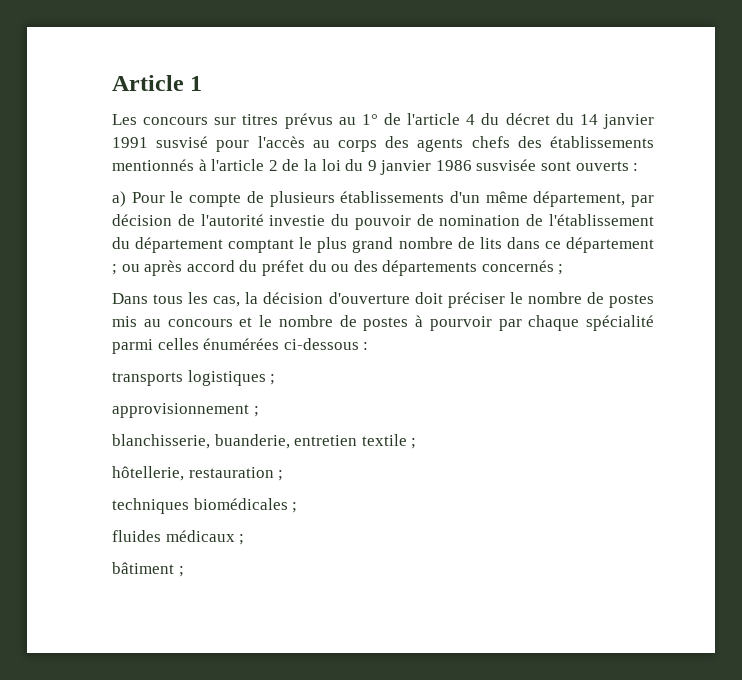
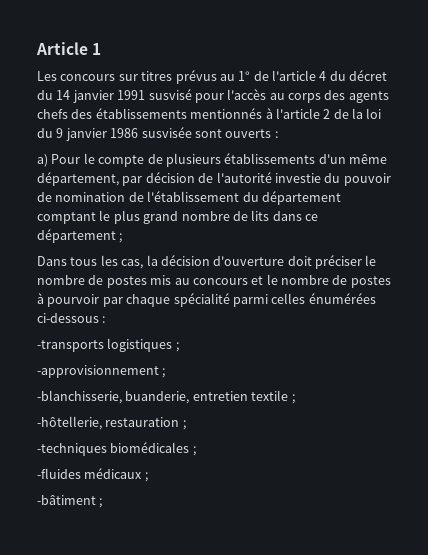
- a) Pour le compte de plusieurs établissements d'un même département, par décision de l'autorité investie du pouvoir de nomination de l'établissement du département comptant le plus grand nombre de lits dans ce département ; ou après accord du préfet du ou des départements concernés ;
+ a) Pour le compte de plusieurs établissements d'un même département, par décision de l'autorité investie du pouvoir de nomination de l'établissement du département comptant le plus grand nombre de lits dans ce département ;
- transports logistiques ;
+ -transports logistiques ;
- approvisionnement ;
- blanchisserie, buanderie, entretien textile ;
+ -approvisionnement ;
+ -blanchisserie, buanderie, entretien textile ;
- hôtellerie, restauration ;
+ -hôtellerie, restauration ;
- techniques biomédicales ;
+ -techniques biomédicales ;
- fluides médicaux ;
+ -fluides médicaux ;
- bâtiment ;
+ -bâtiment ;

